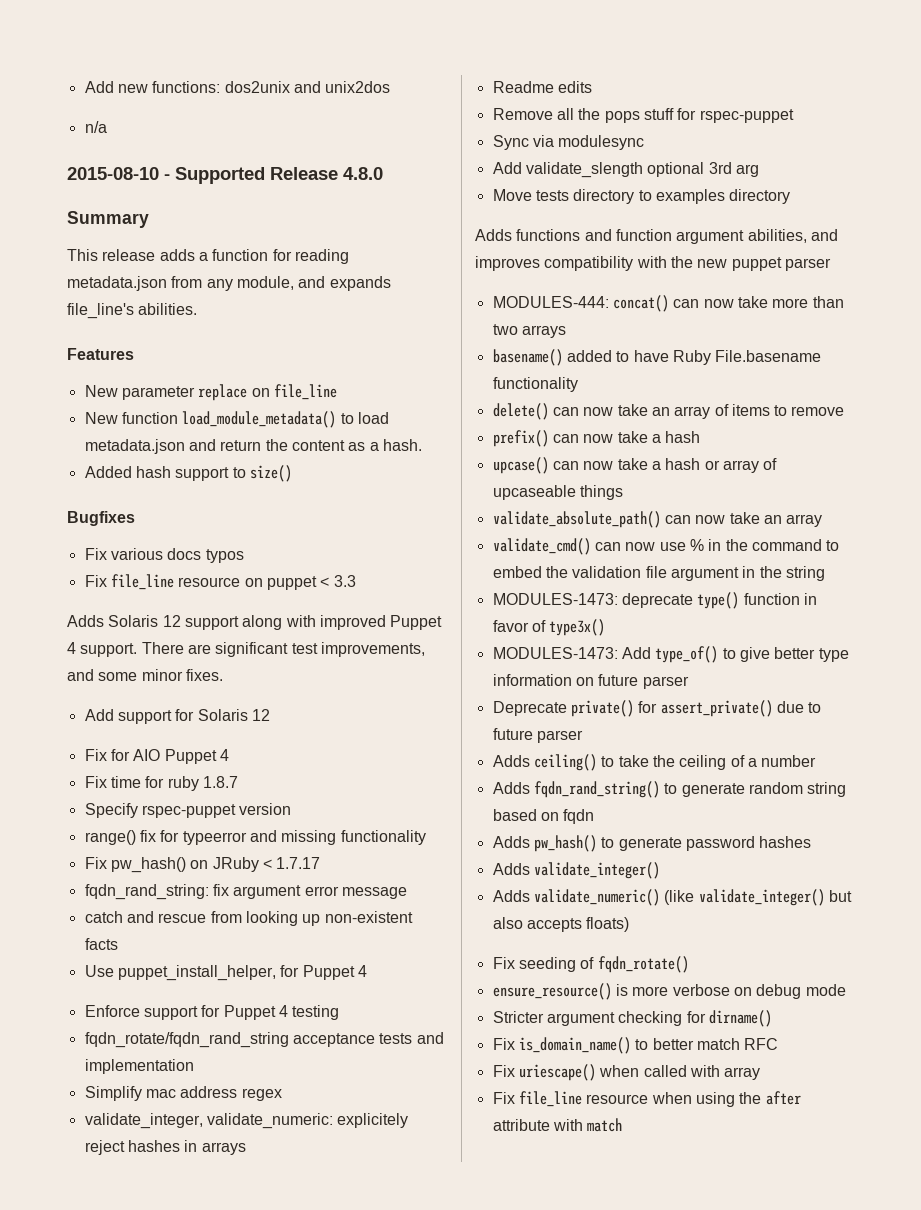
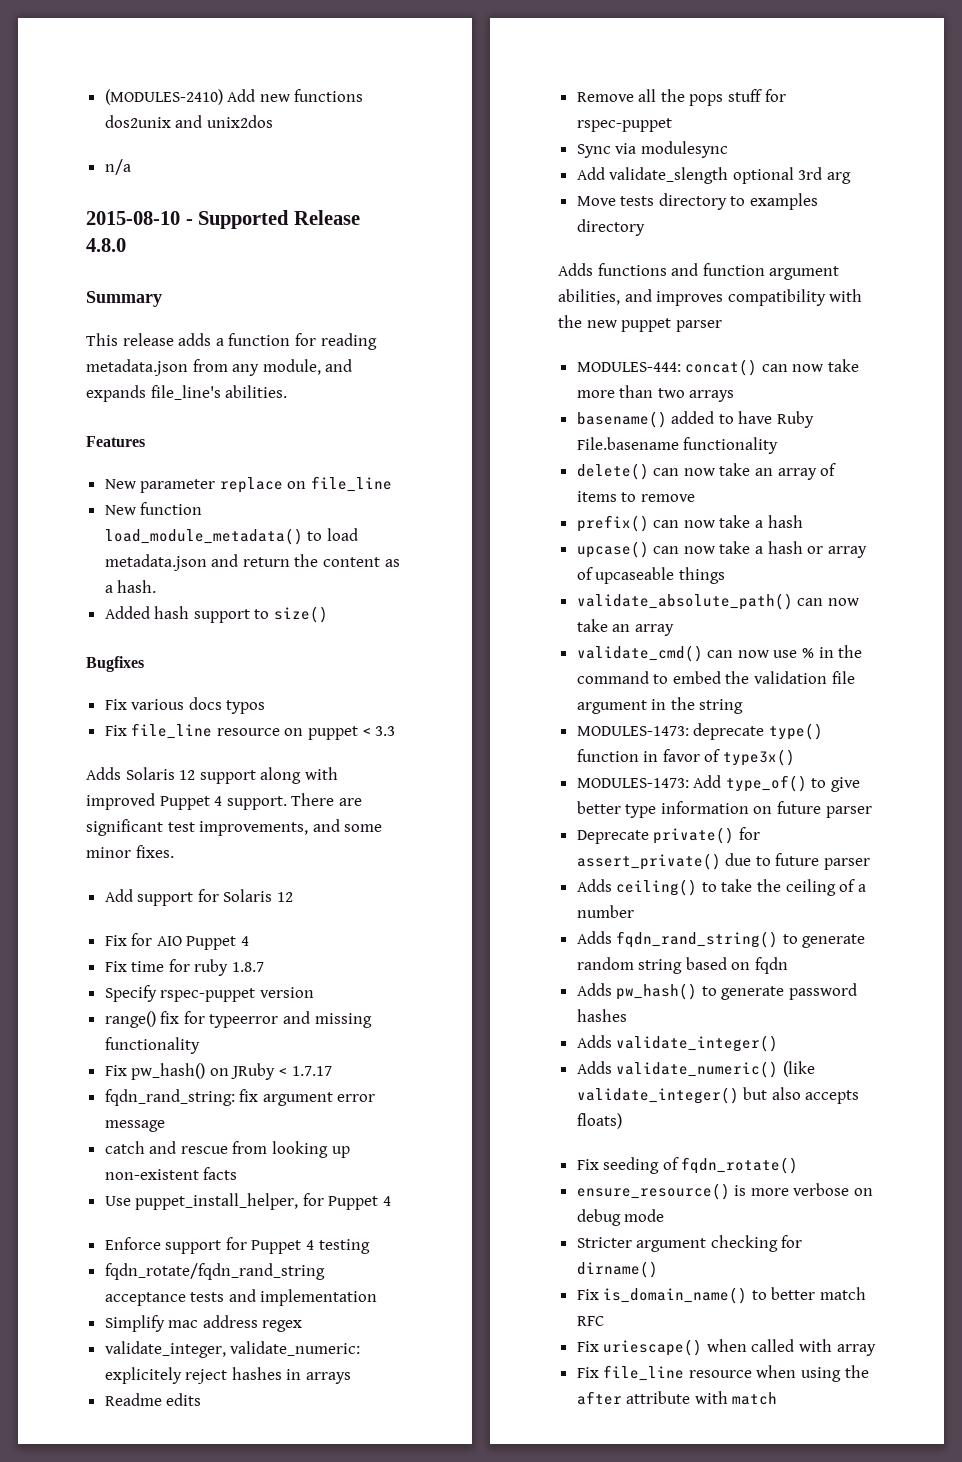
- Add new functions: dos2unix and unix2dos
+ (MODULES-2410) Add new functions dos2unix and unix2dos

